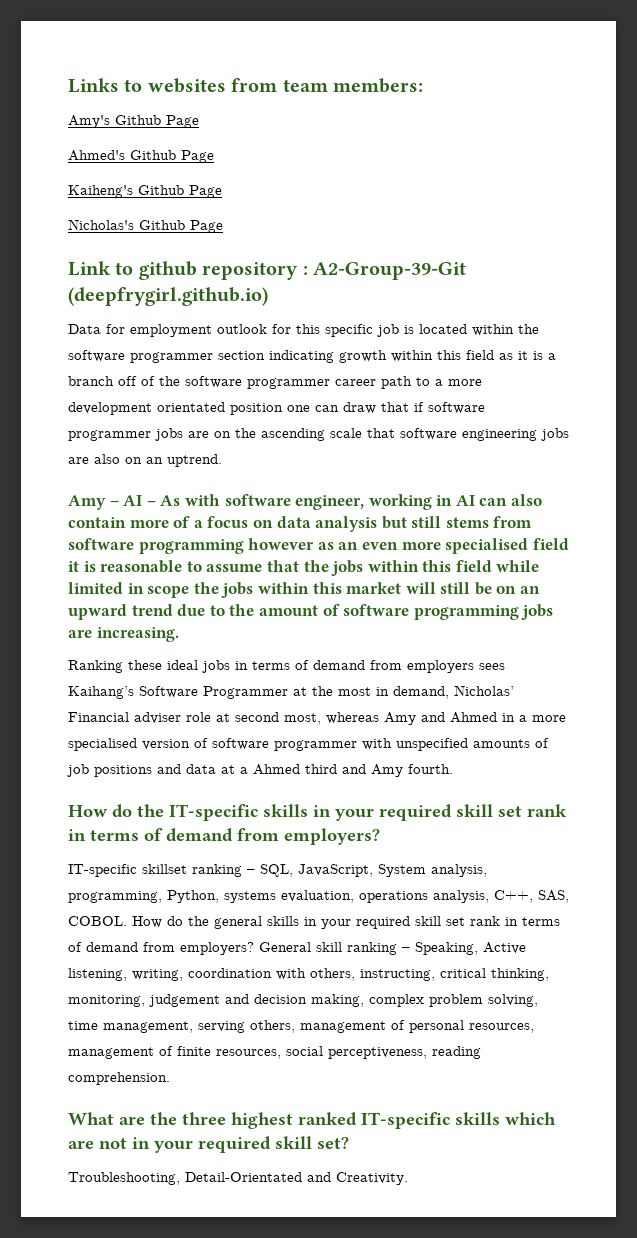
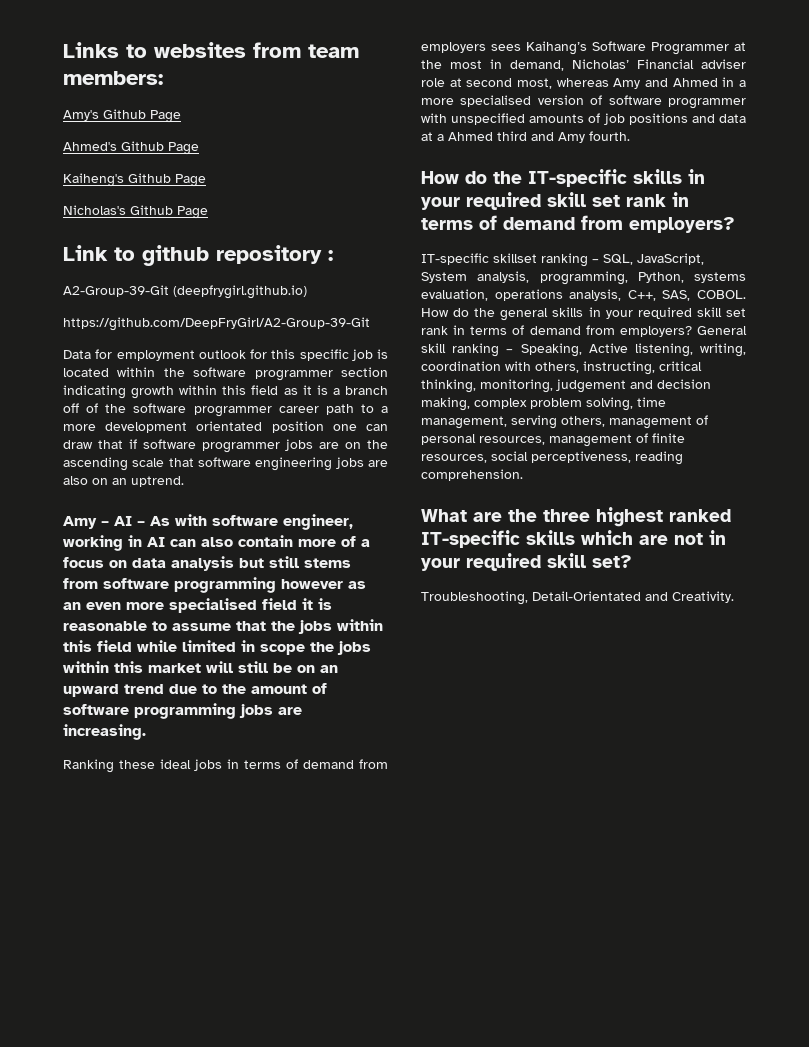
- Link to github repository : A2-Group-39-Git (deepfrygirl.github.io)
+ Link to github repository :
+ A2-Group-39-Git (deepfrygirl.github.io)
+ https://github.com/DeepFryGirl/A2-Group-39-Git

